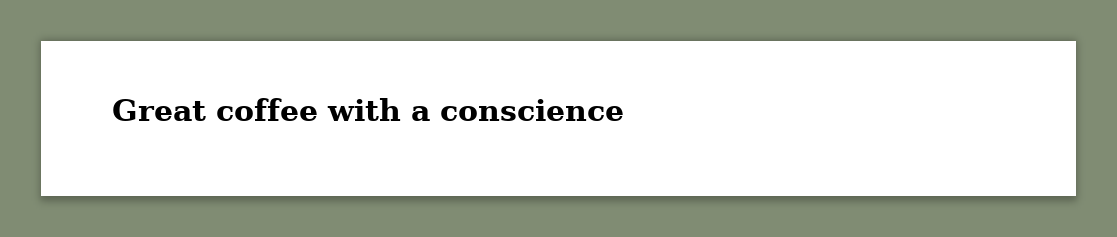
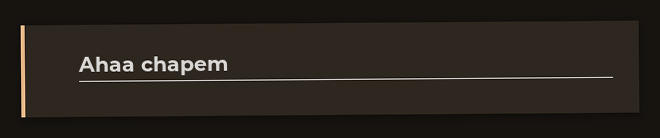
- Great coffee with a conscience
+ Ahaa chapem

